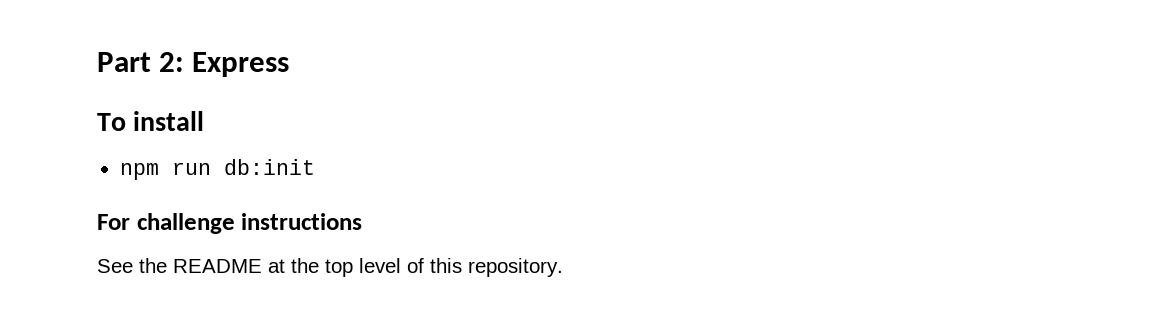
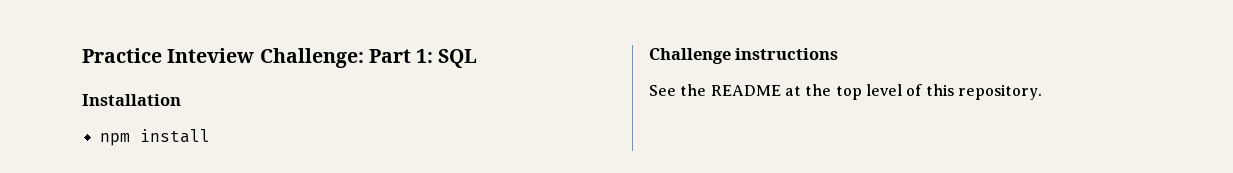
- Part 2: Express
- To install
- npm run db:init
- For challenge instructions
+ Practice Inteview Challenge: Part 1: SQL
+ Installation
+ npm install
+ Challenge instructions

